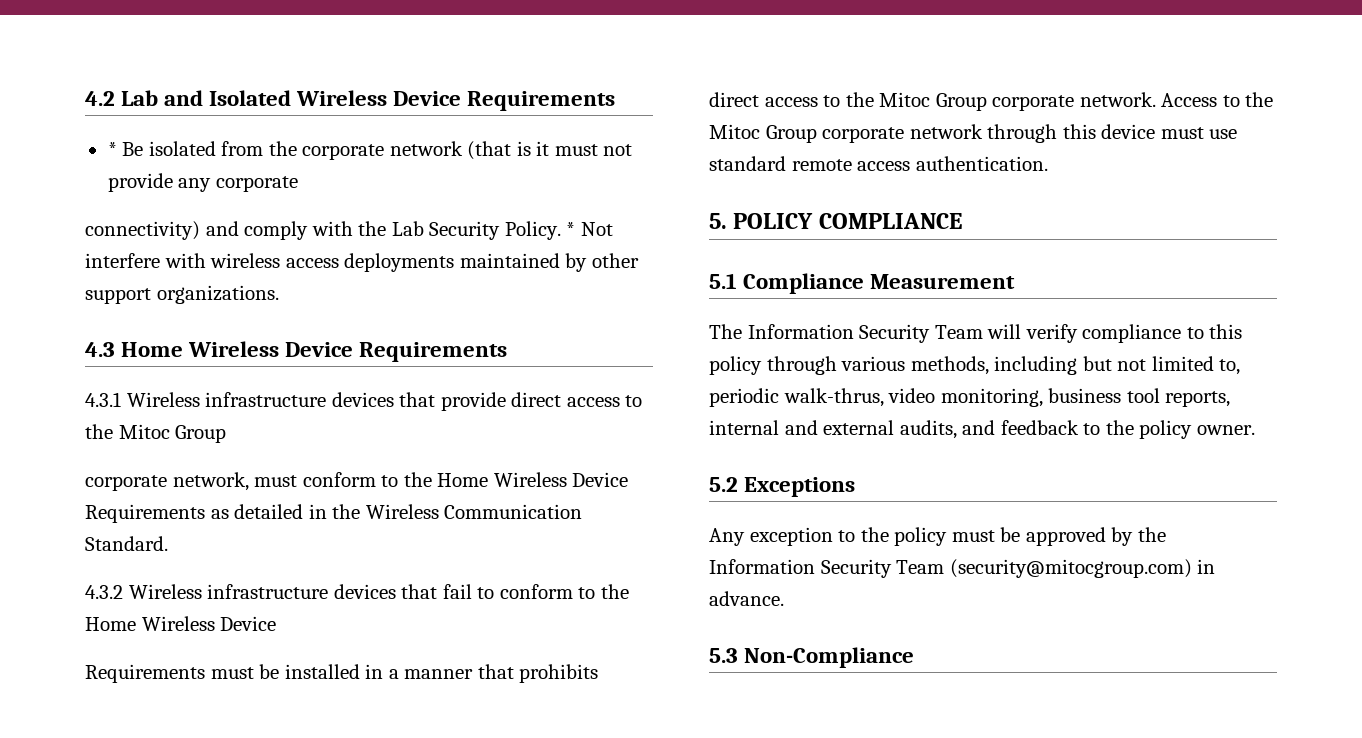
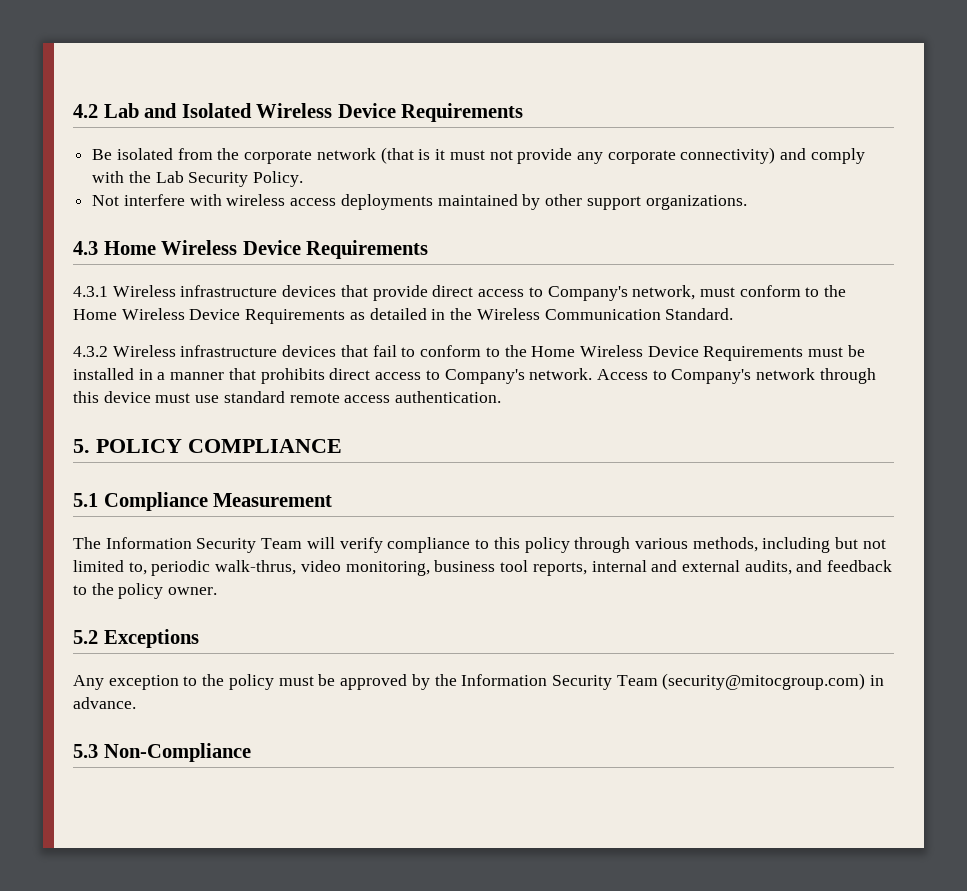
- * Be isolated from the corporate network (that is it must not provide any corporate
- connectivity) and comply with the Lab Security Policy. * Not interfere with wireless access deployments maintained by other support organizations.
+ Be isolated from the corporate network (that is it must not provide any corporate connectivity) and comply with the Lab Security Policy.
+ Not interfere with wireless access deployments maintained by other support organizations.
- 4.3.1 Wireless infrastructure devices that provide direct access to the Mitoc Group
- corporate network, must conform to the Home Wireless Device Requirements as detailed in the Wireless Communication Standard.
+ 4.3.1 Wireless infrastructure devices that provide direct access to Company's network, must conform to the Home Wireless Device Requirements as detailed in the Wireless Communication Standard.
- 4.3.2 Wireless infrastructure devices that fail to conform to the Home Wireless Device
- Requirements must be installed in a manner that prohibits direct access to the Mitoc Group corporate network. Access to the Mitoc Group corporate network through this device must use standard remote access authentication.
+ 4.3.2 Wireless infrastructure devices that fail to conform to the Home Wireless Device Requirements must be installed in a manner that prohibits direct access to Company's network. Access to Company's network through this device must use standard remote access authentication.

